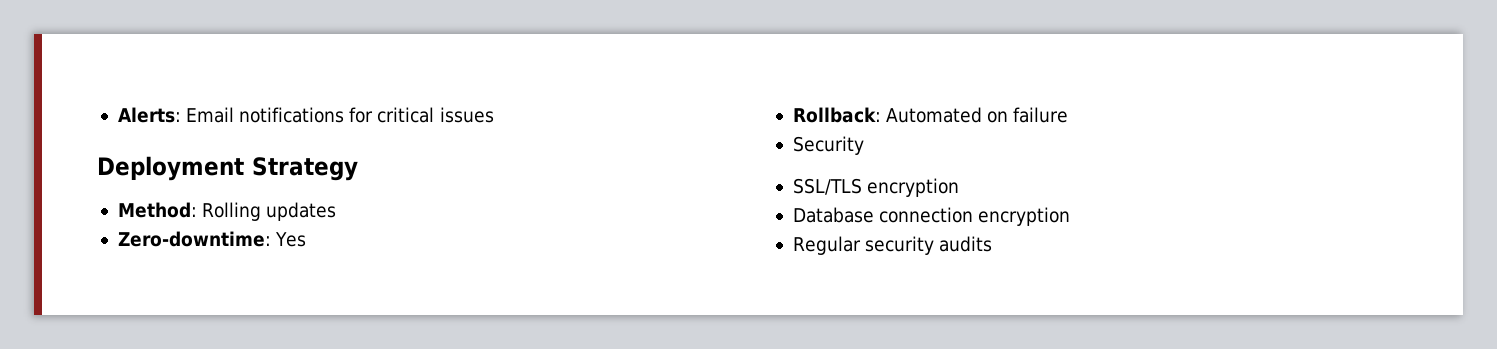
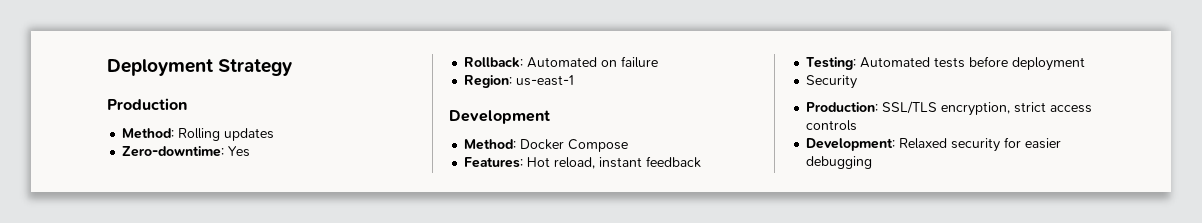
- Alerts: Email notifications for critical issues
+ Production
+ Region: us-east-1
+ Development
+ Method: Docker Compose
+ Features: Hot reload, instant feedback
+ Testing: Automated tests before deployment
  Security
- SSL/TLS encryption
- Database connection encryption
- Regular security audits
+ Production: SSL/TLS encryption, strict access controls
+ Development: Relaxed security for easier debugging

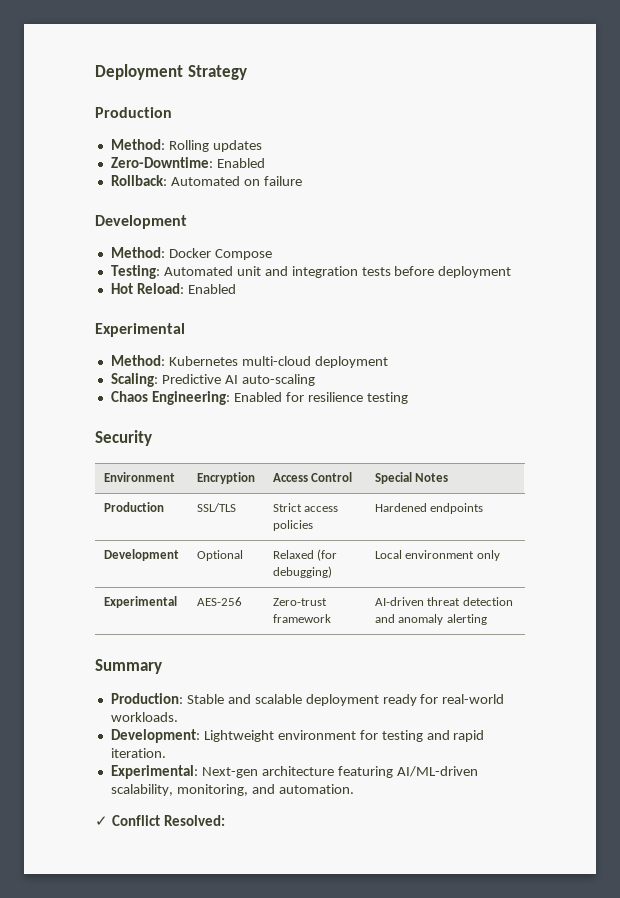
- Zero-downtime: Yes
+ Zero-Downtime: Enabled
- Region: us-east-1
- Features: Hot reload, instant feedback
- Testing: Automated tests before deployment
+ Testing: Automated unit and integration tests before deployment
+ Hot Reload: Enabled
+ Experimental
+ Method: Kubernetes multi-cloud deployment
+ Scaling: Predictive AI auto-scaling
+ Chaos Engineering: Enabled for resilience testing
  Security
- Production: SSL/TLS encryption, strict access controls
- Development: Relaxed security for easier debugging
+ Environment | Encryption | Access Control | Special Notes
+ Production | SSL/TLS | Strict access policies | Hardened endpoints
+ Development | Optional | Relaxed (for debugging) | Local environment only
+ Experimental | AES-256 | Zero-trust framework | AI-driven threat detection and anomaly alerting
+ Summary
+ Production: Stable and scalable deployment ready for real-world workloads.
+ Development: Lightweight environment for testing and rapid iteration.
+ Experimental: Next-gen architecture featuring AI/ML-driven scalability, monitoring, and automation.
+ ✓ Conflict Resolved:

